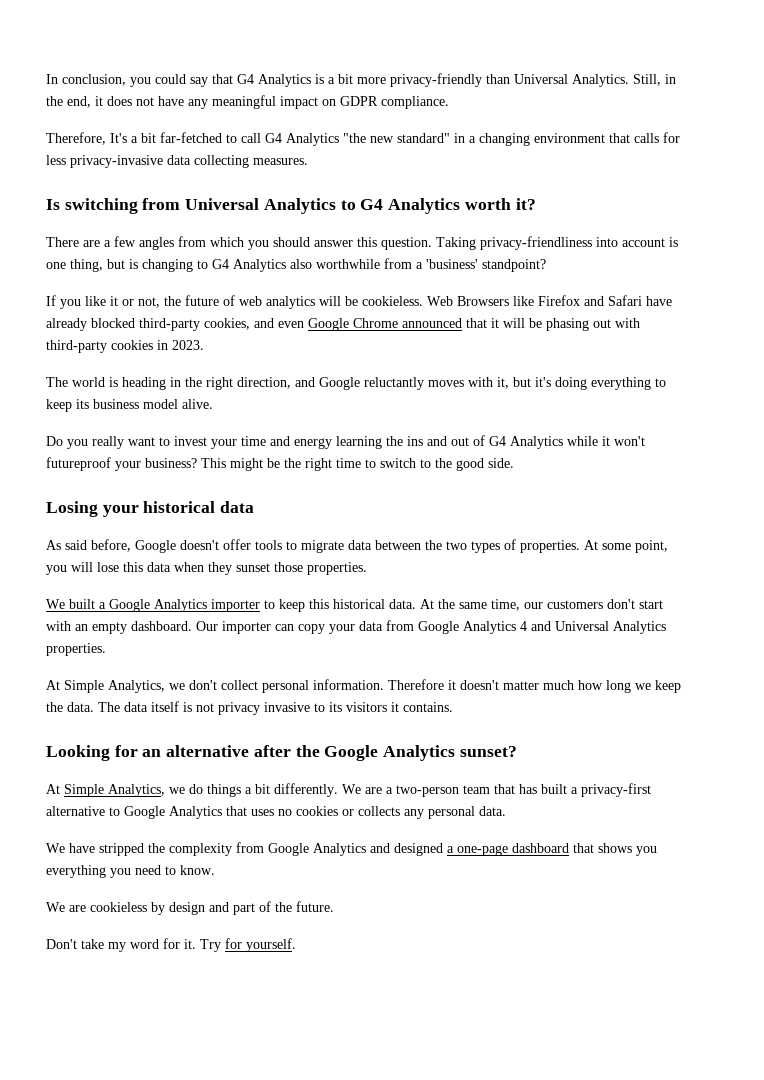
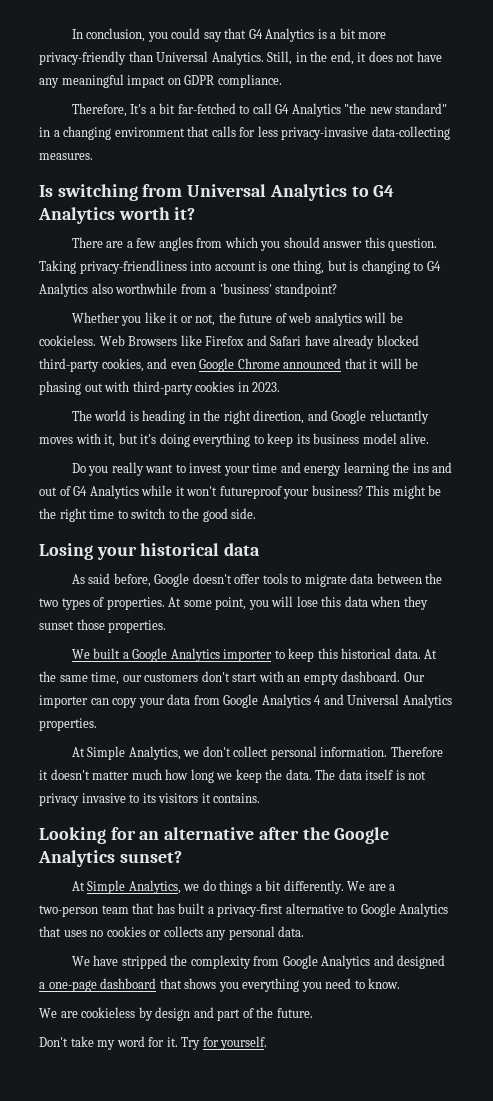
- Therefore, It's a bit far-fetched to call G4 Analytics "the new standard" in a changing environment that calls for less privacy-invasive data collecting measures.
+ Therefore, It's a bit far-fetched to call G4 Analytics "the new standard" in a changing environment that calls for less privacy-invasive data-collecting measures.
- If you like it or not, the future of web analytics will be cookieless.
+ Whether you like it or not, the future of web analytics will be cookieless.

